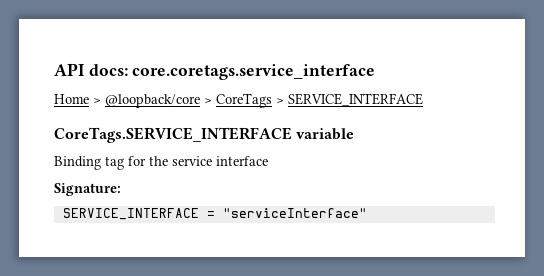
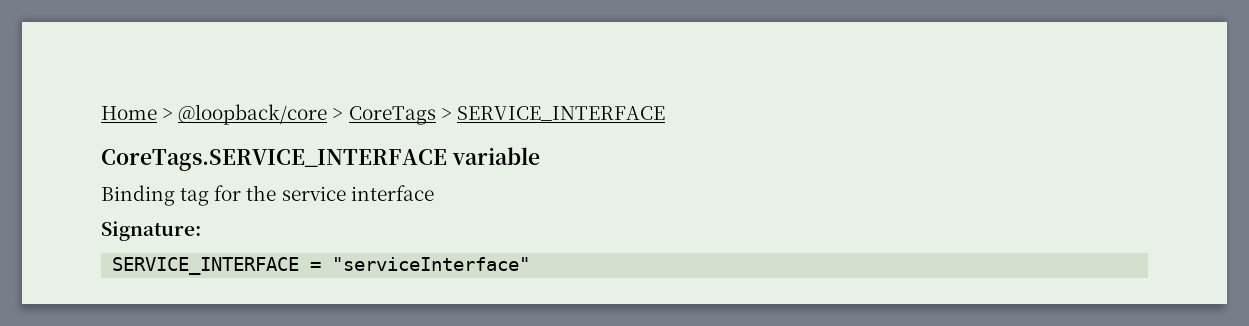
- API docs: core.coretags.service_interface

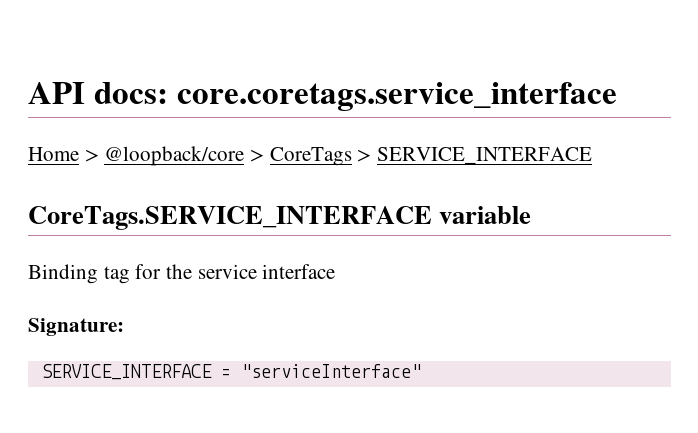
+ API docs: core.coretags.service_interface

